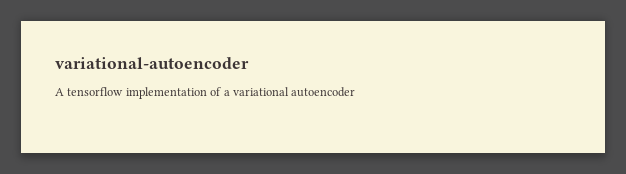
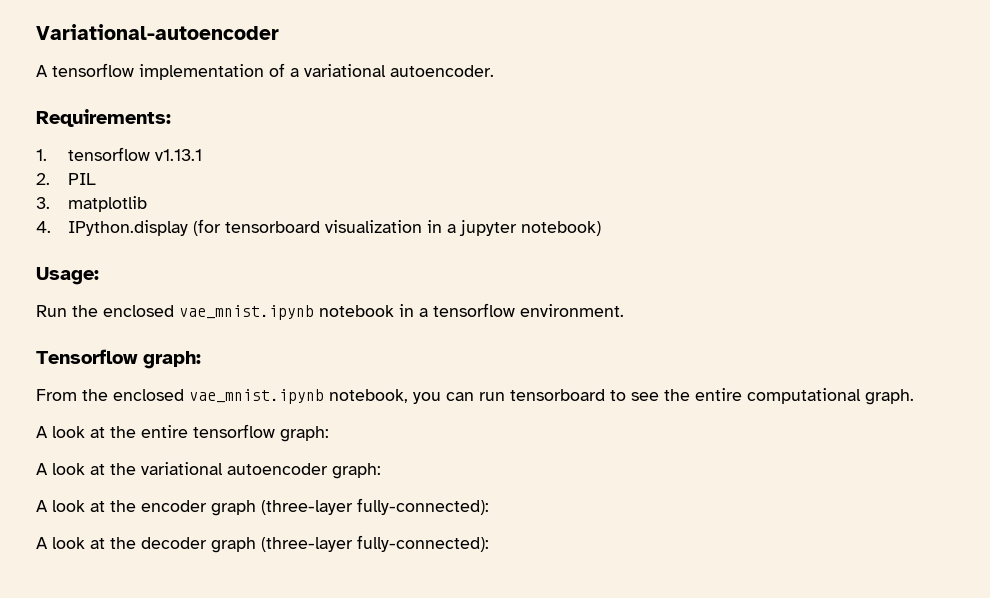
- variational-autoencoder
+ Variational-autoencoder
- A tensorflow implementation of a variational autoencoder
+ A tensorflow implementation of a variational autoencoder.
+ Requirements:
+ 1. tensorflow v1.13.1
+ 2. PIL
+ 3. matplotlib
+ 4. IPython.display (for tensorboard visualization in a jupyter notebook)
+ Usage:
+ Run the enclosed vae_mnist.ipynb notebook in a tensorflow environment.
+ Tensorflow graph:
+ From the enclosed vae_mnist.ipynb notebook, you can run tensorboard to see the entire computational graph.
+ A look at the entire tensorflow graph:
+ A look at the variational autoencoder graph:
+ A look at the encoder graph (three-layer fully-connected):
+ A look at the decoder graph (three-layer fully-connected):

